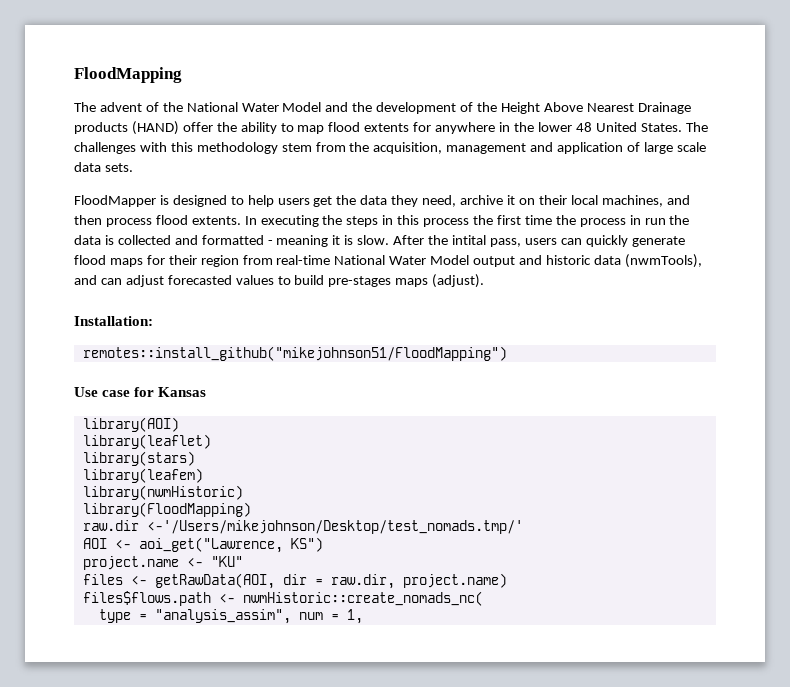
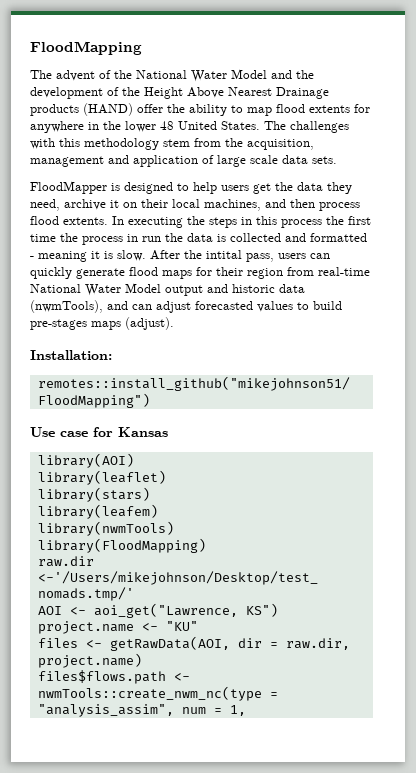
- library(nwmHistoric)
+ library(nwmTools)
- files$flows.path <- nwmHistoric::create_nomads_nc(
- type = "analysis_assim", num = 1,
+ files$flows.path <- nwmTools::create_nwm_nc(type = "analysis_assim", num = 1,

